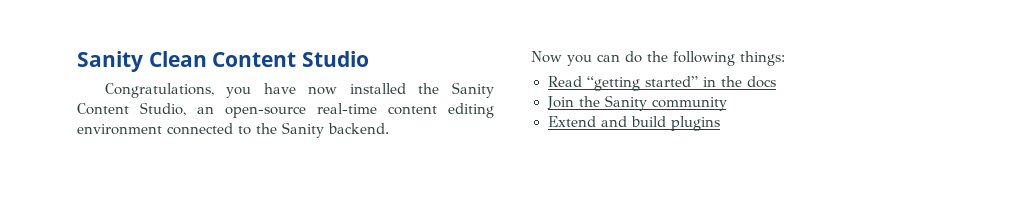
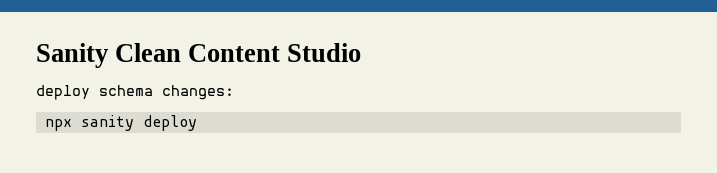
- Congratulations, you have now installed the Sanity Content Studio, an open-source real-time content editing environment connected to the Sanity backend.
- Now you can do the following things:
- Read “getting started” in the docs
- Join the Sanity community
- Extend and build plugins
+ deploy schema changes:
+ npx sanity deploy

